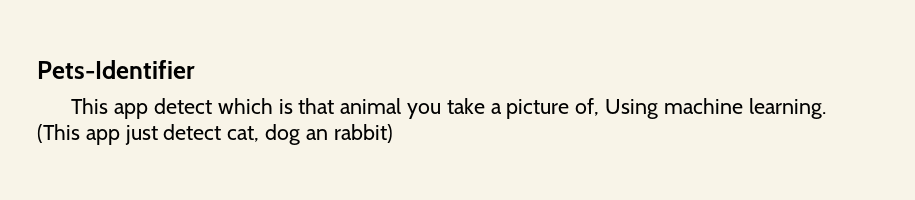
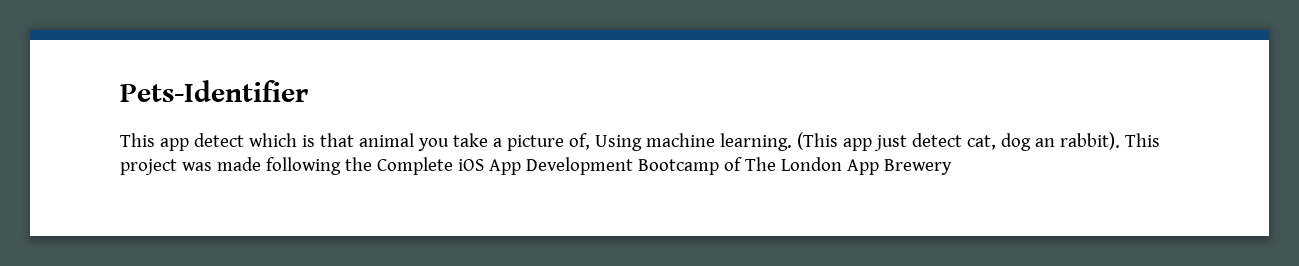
- (This app just detect cat, dog an rabbit)
+ (This app just detect cat, dog an rabbit). This project was made following the Complete iOS App Development Bootcamp of The London App Brewery

